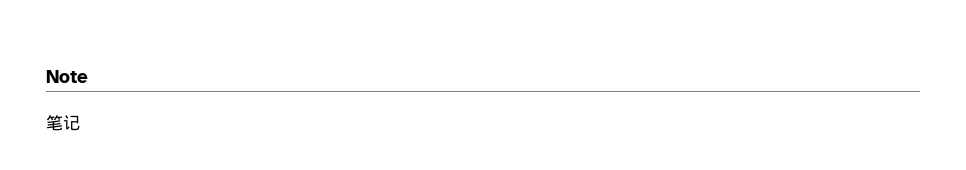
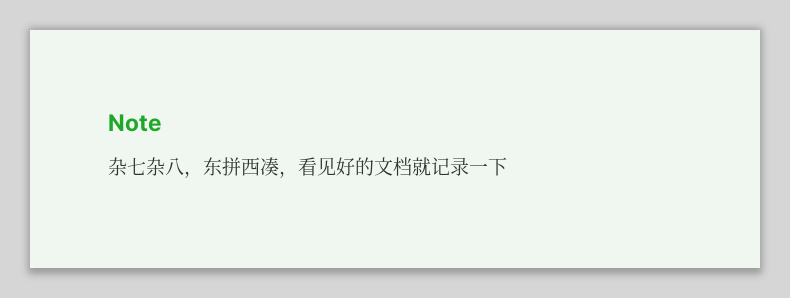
- 笔记
+ 杂七杂八，东拼西凑，看见好的文档就记录一下

